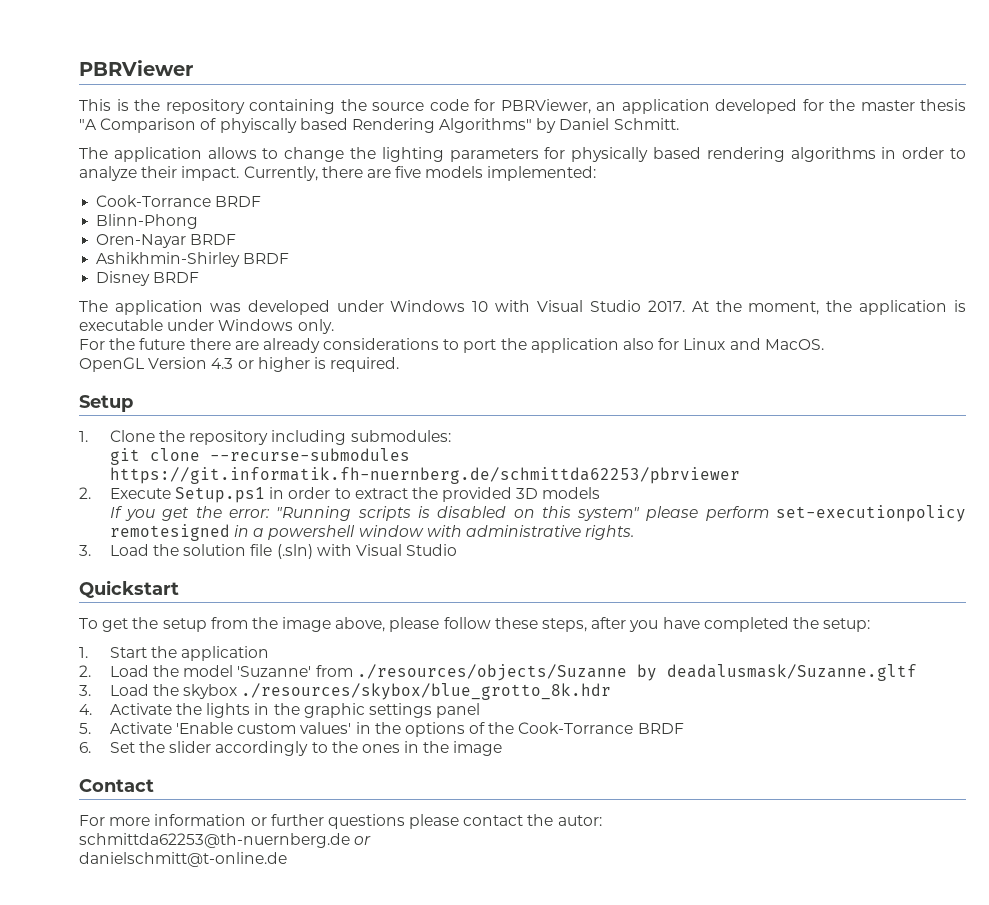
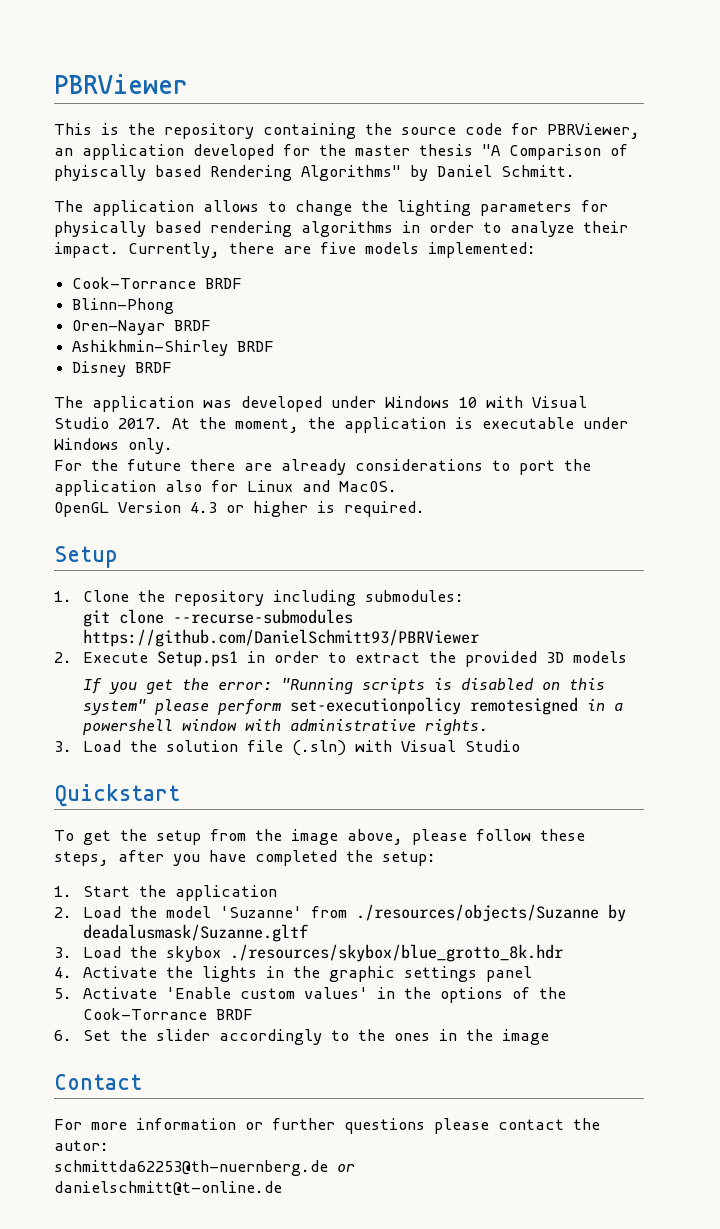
- git clone --recurse-submodules https://git.informatik.fh-nuernberg.de/schmittda62253/pbrviewer
+ git clone --recurse-submodules https://github.com/DanielSchmitt93/PBRViewer

